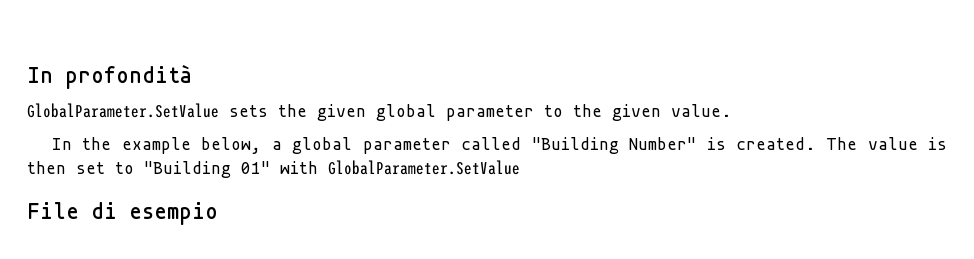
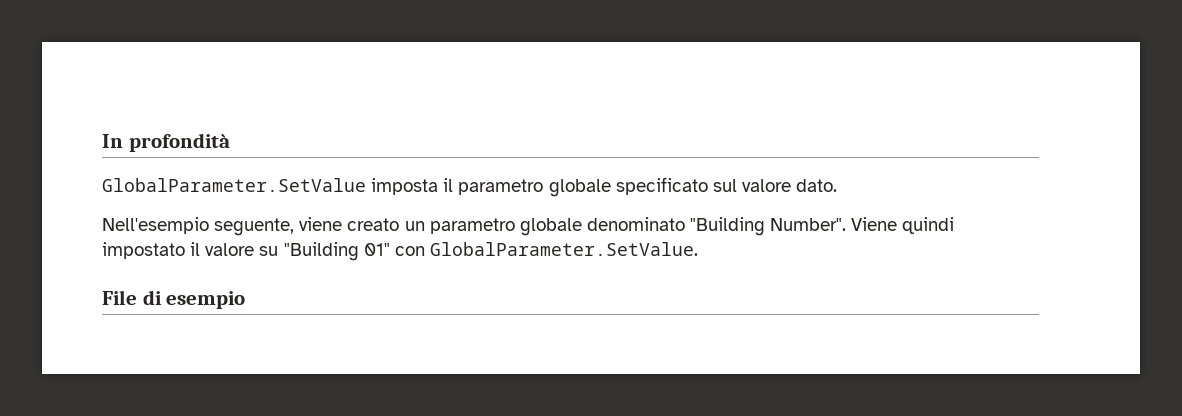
- GlobalParameter.SetValue sets the given global parameter to the given value.
- In the example below, a global parameter called "Building Number" is created. The value is then set to "Building 01" with GlobalParameter.SetValue
+ GlobalParameter.SetValue imposta il parametro globale specificato sul valore dato.
+ Nell'esempio seguente, viene creato un parametro globale denominato "Building Number". Viene quindi impostato il valore su "Building 01" con GlobalParameter.SetValue.

